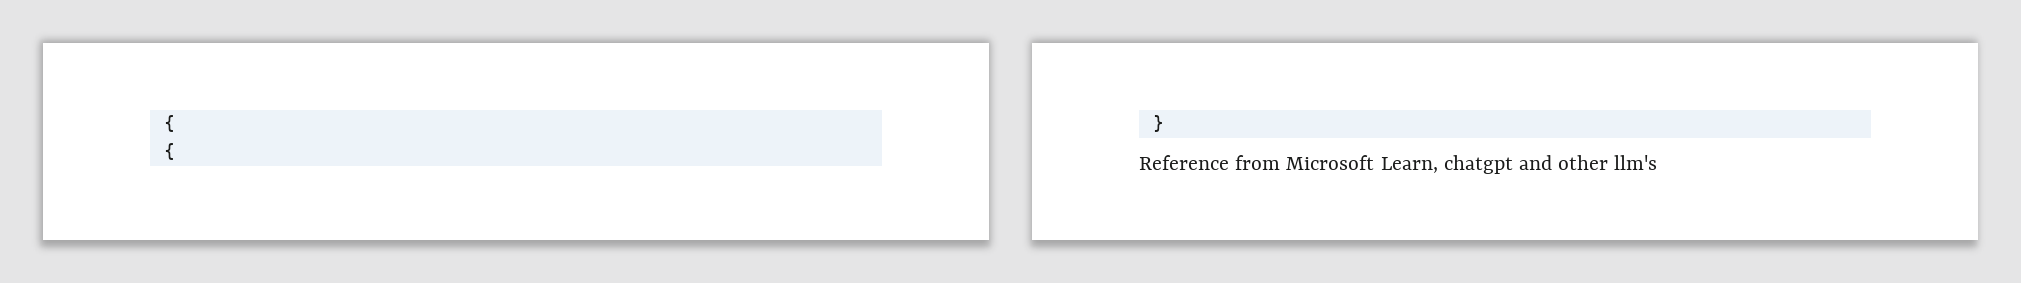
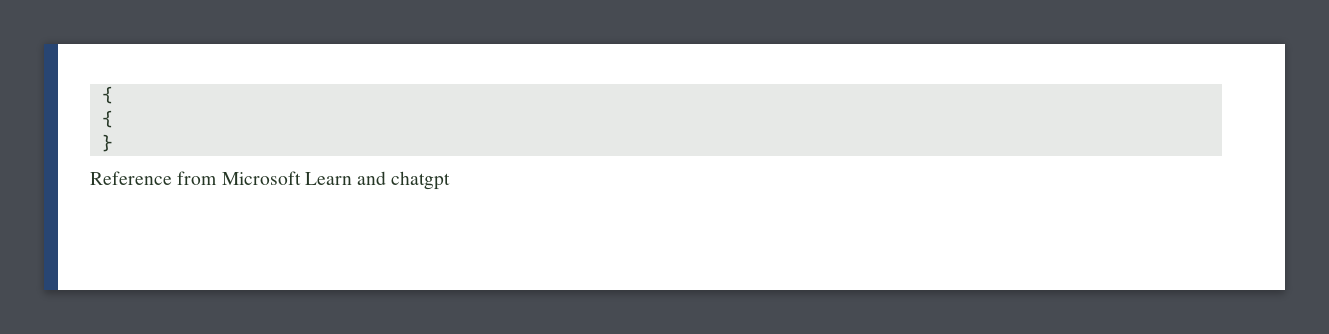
- Reference from Microsoft Learn, chatgpt and other llm's
+ Reference from Microsoft Learn and chatgpt

